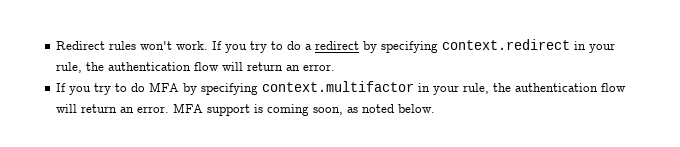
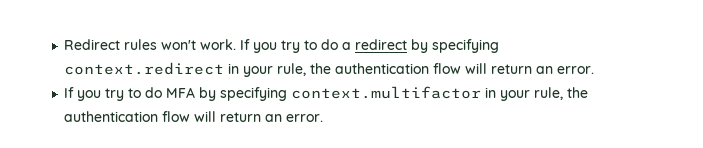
- MFA support is coming soon, as noted below.

